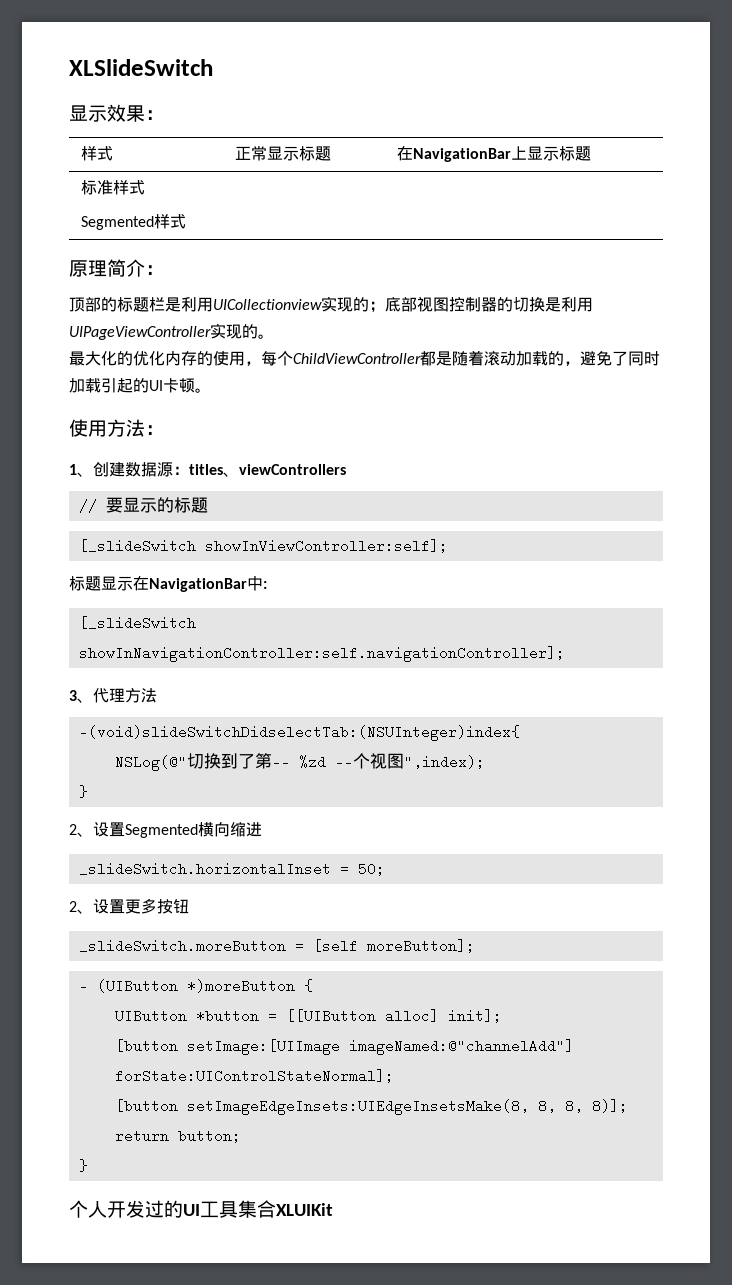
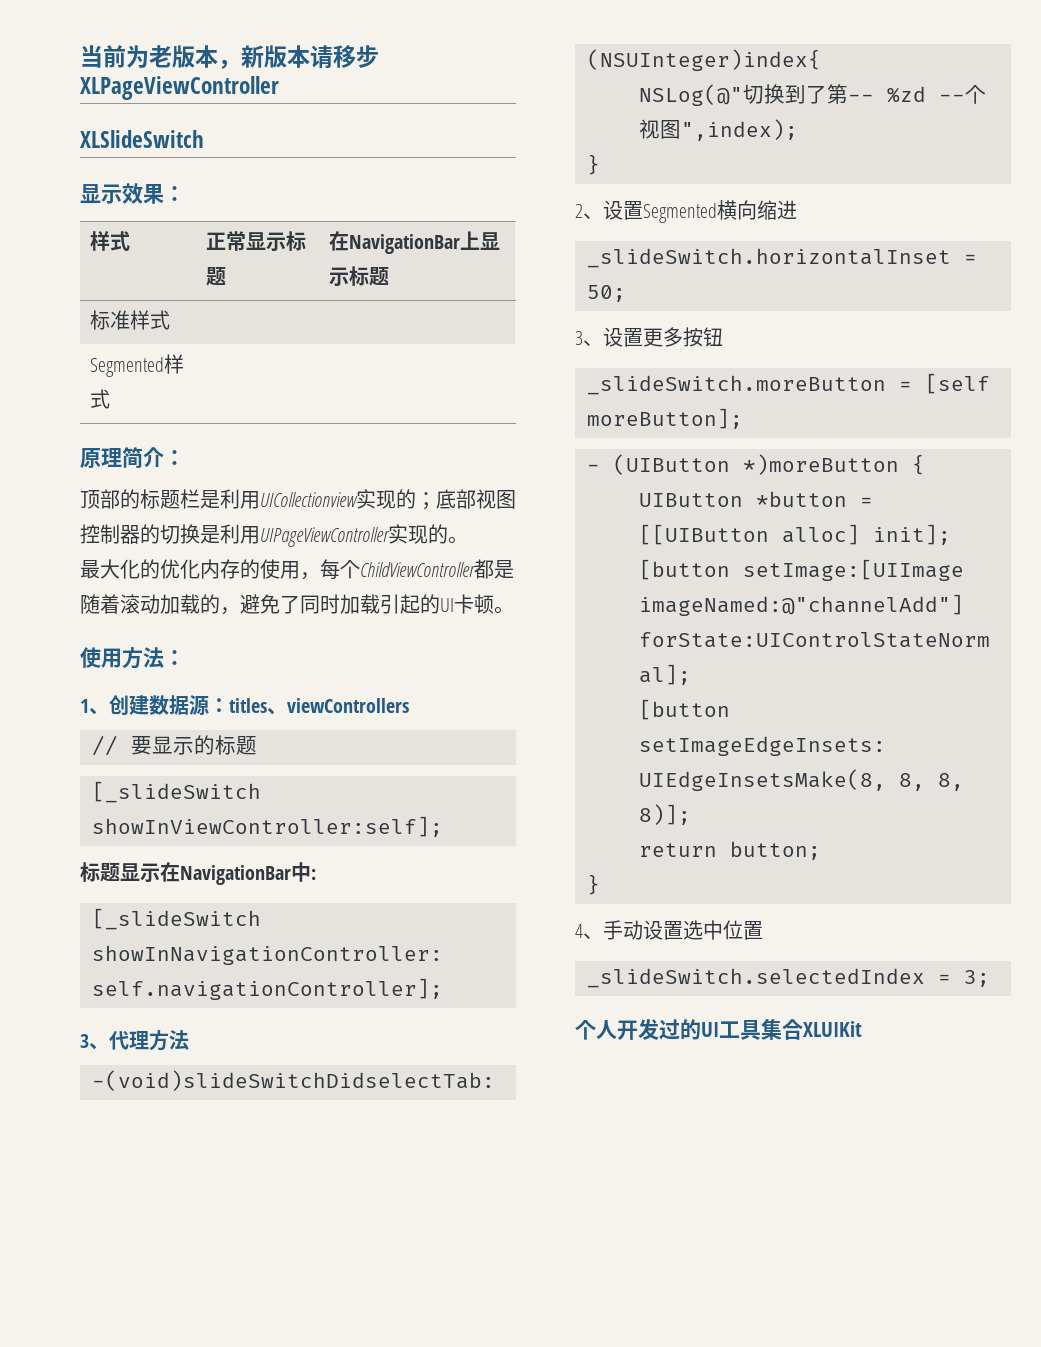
+ 当前为老版本，新版本请移步XLPageViewController
- 2、设置更多按钮
+ 3、设置更多按钮
+ 4、手动设置选中位置
+ _slideSwitch.selectedIndex = 3;

